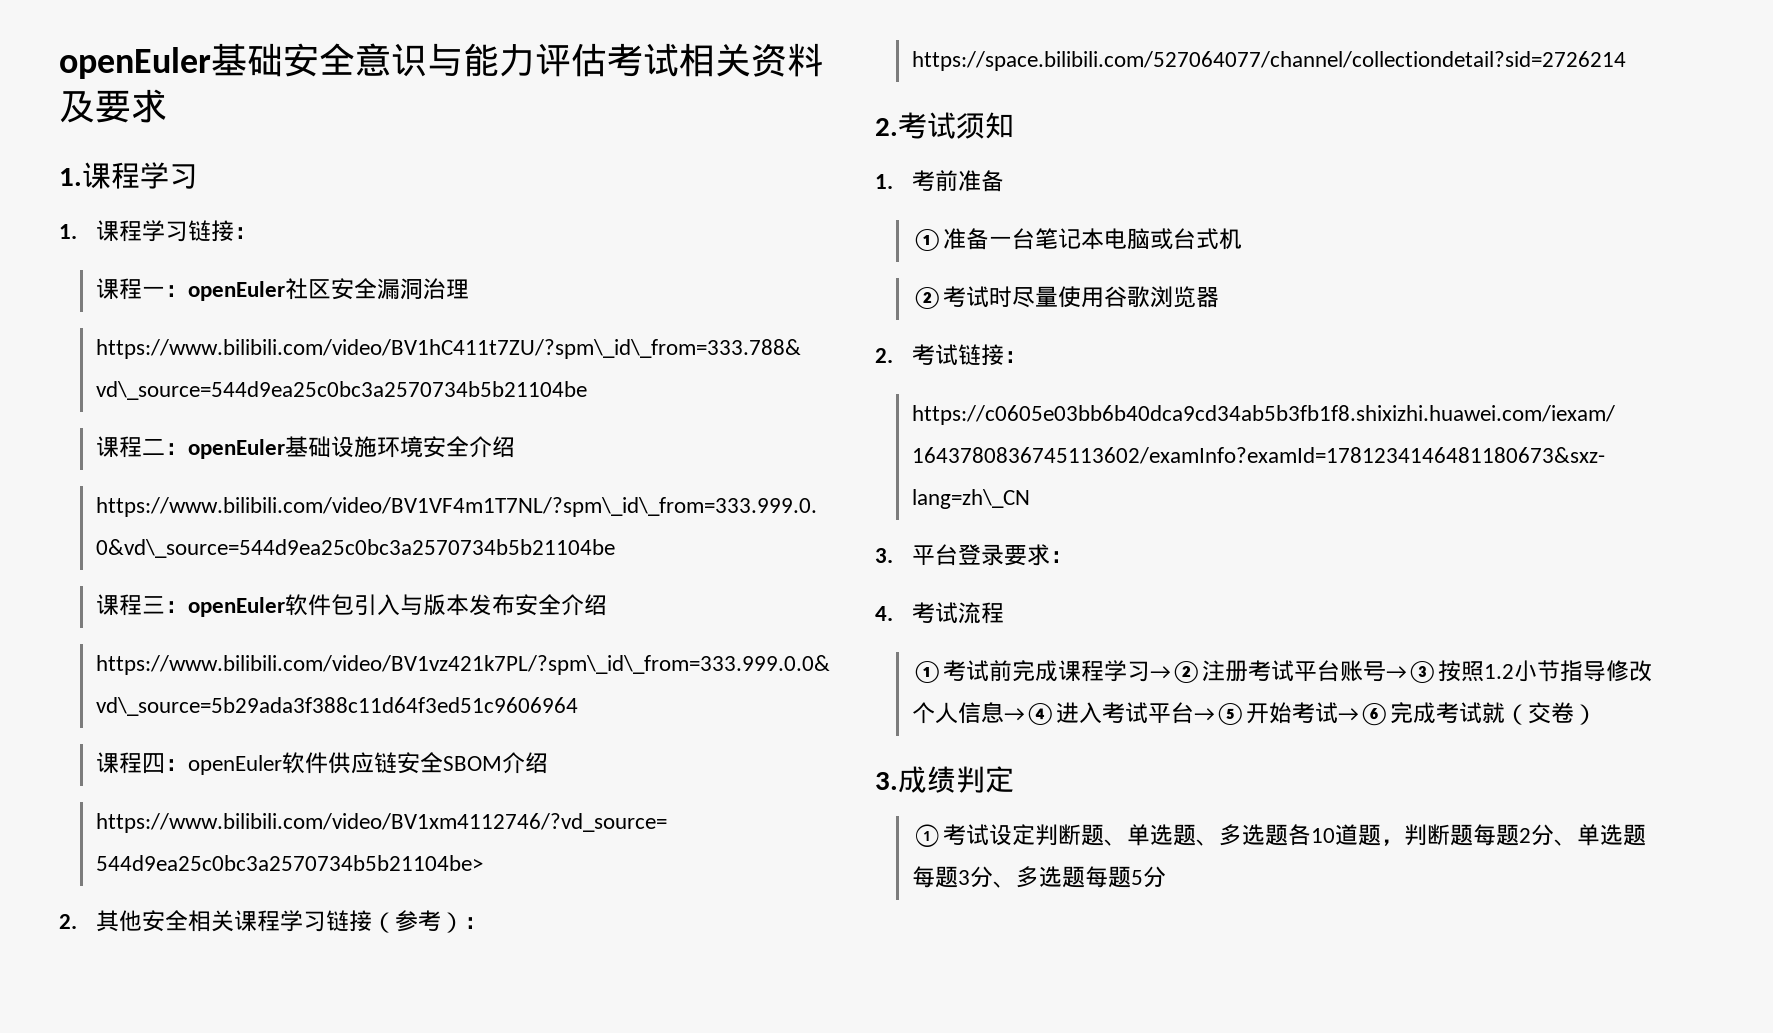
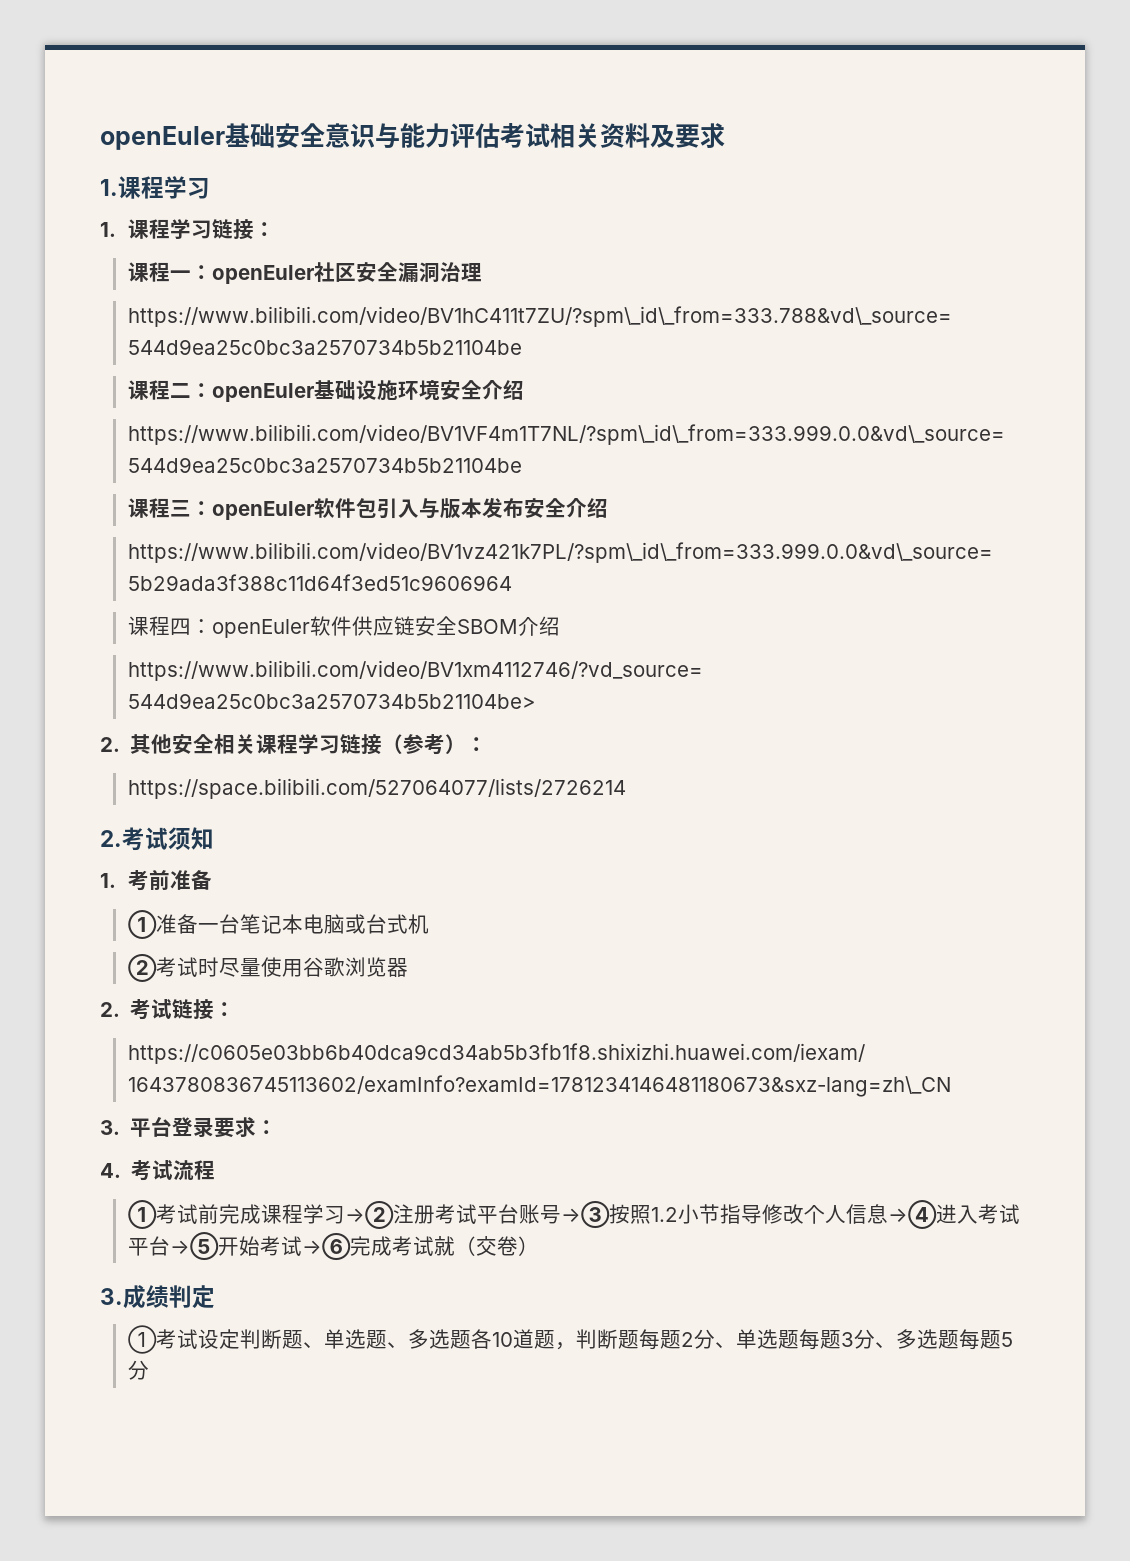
- https://space.bilibili.com/527064077/channel/collectiondetail?sid=2726214
+ https://space.bilibili.com/527064077/lists/2726214

